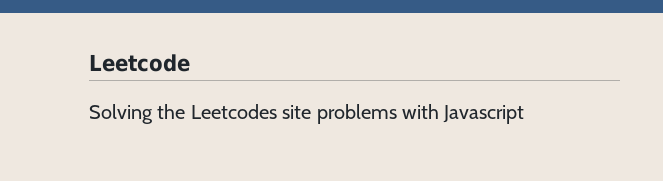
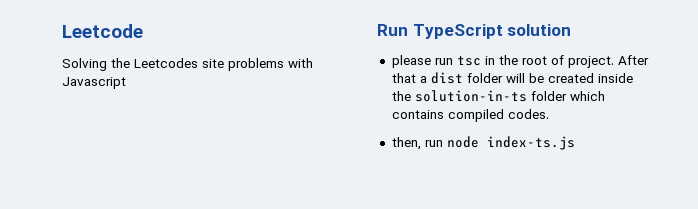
+ Run TypeScript solution
+ please run tsc in the root of project. After that a dist folder will be created inside the solution-in-ts folder which contains compiled codes.
+ then, run node index-ts.js

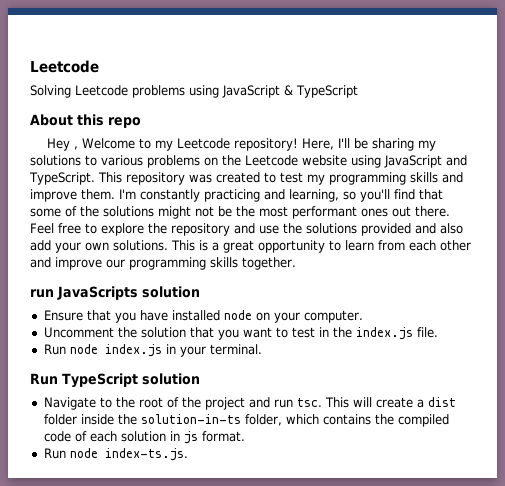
- Solving the Leetcodes site problems with Javascript
+ Solving Leetcode problems using JavaScript & TypeScript
+ About this repo
+ Hey , Welcome to my Leetcode repository! Here, I'll be sharing my solutions to various problems on the Leetcode website using JavaScript and TypeScript. This repository was created to test my programming skills and improve them. I'm constantly practicing and learning, so you'll find that some of the solutions might not be the most performant ones out there. Feel free to explore the repository and use the solutions provided and also add your own solutions. This is a great opportunity to learn from each other and improve our programming skills together.
+ run JavaScripts solution
+ Ensure that you have installed node on your computer.
+ Uncomment the solution that you want to test in the index.js file.
+ Run node index.js in your terminal.
  Run TypeScript solution
- please run tsc in the root of project. After that a dist folder will be created inside the solution-in-ts folder which contains compiled codes.
- then, run node index-ts.js
+ Navigate to the root of the project and run tsc. This will create a dist folder inside the solution-in-ts folder, which contains the compiled code of each solution in js format.
+ Run node index-ts.js.

